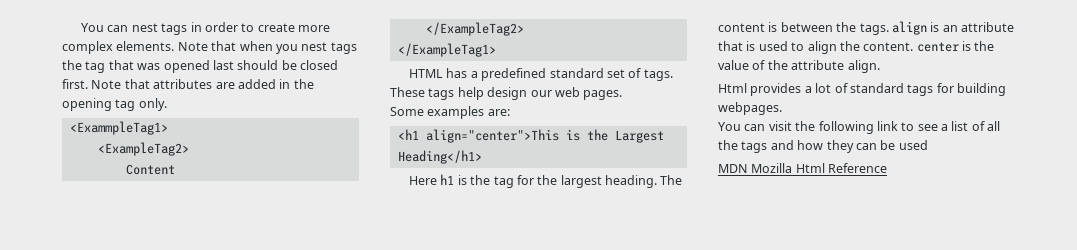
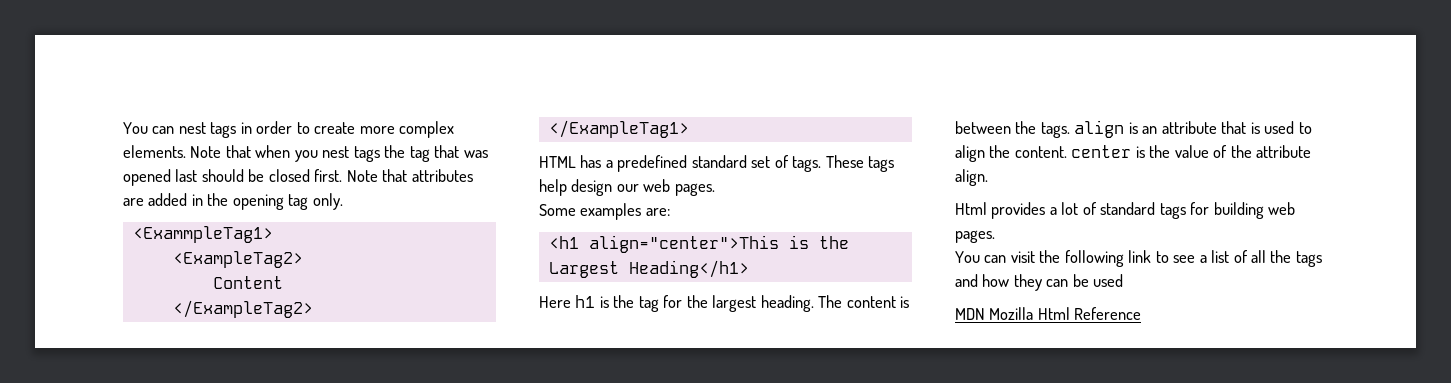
- Html provides a lot of standard tags for building webpages.
+ Html provides a lot of standard tags for building web pages.

